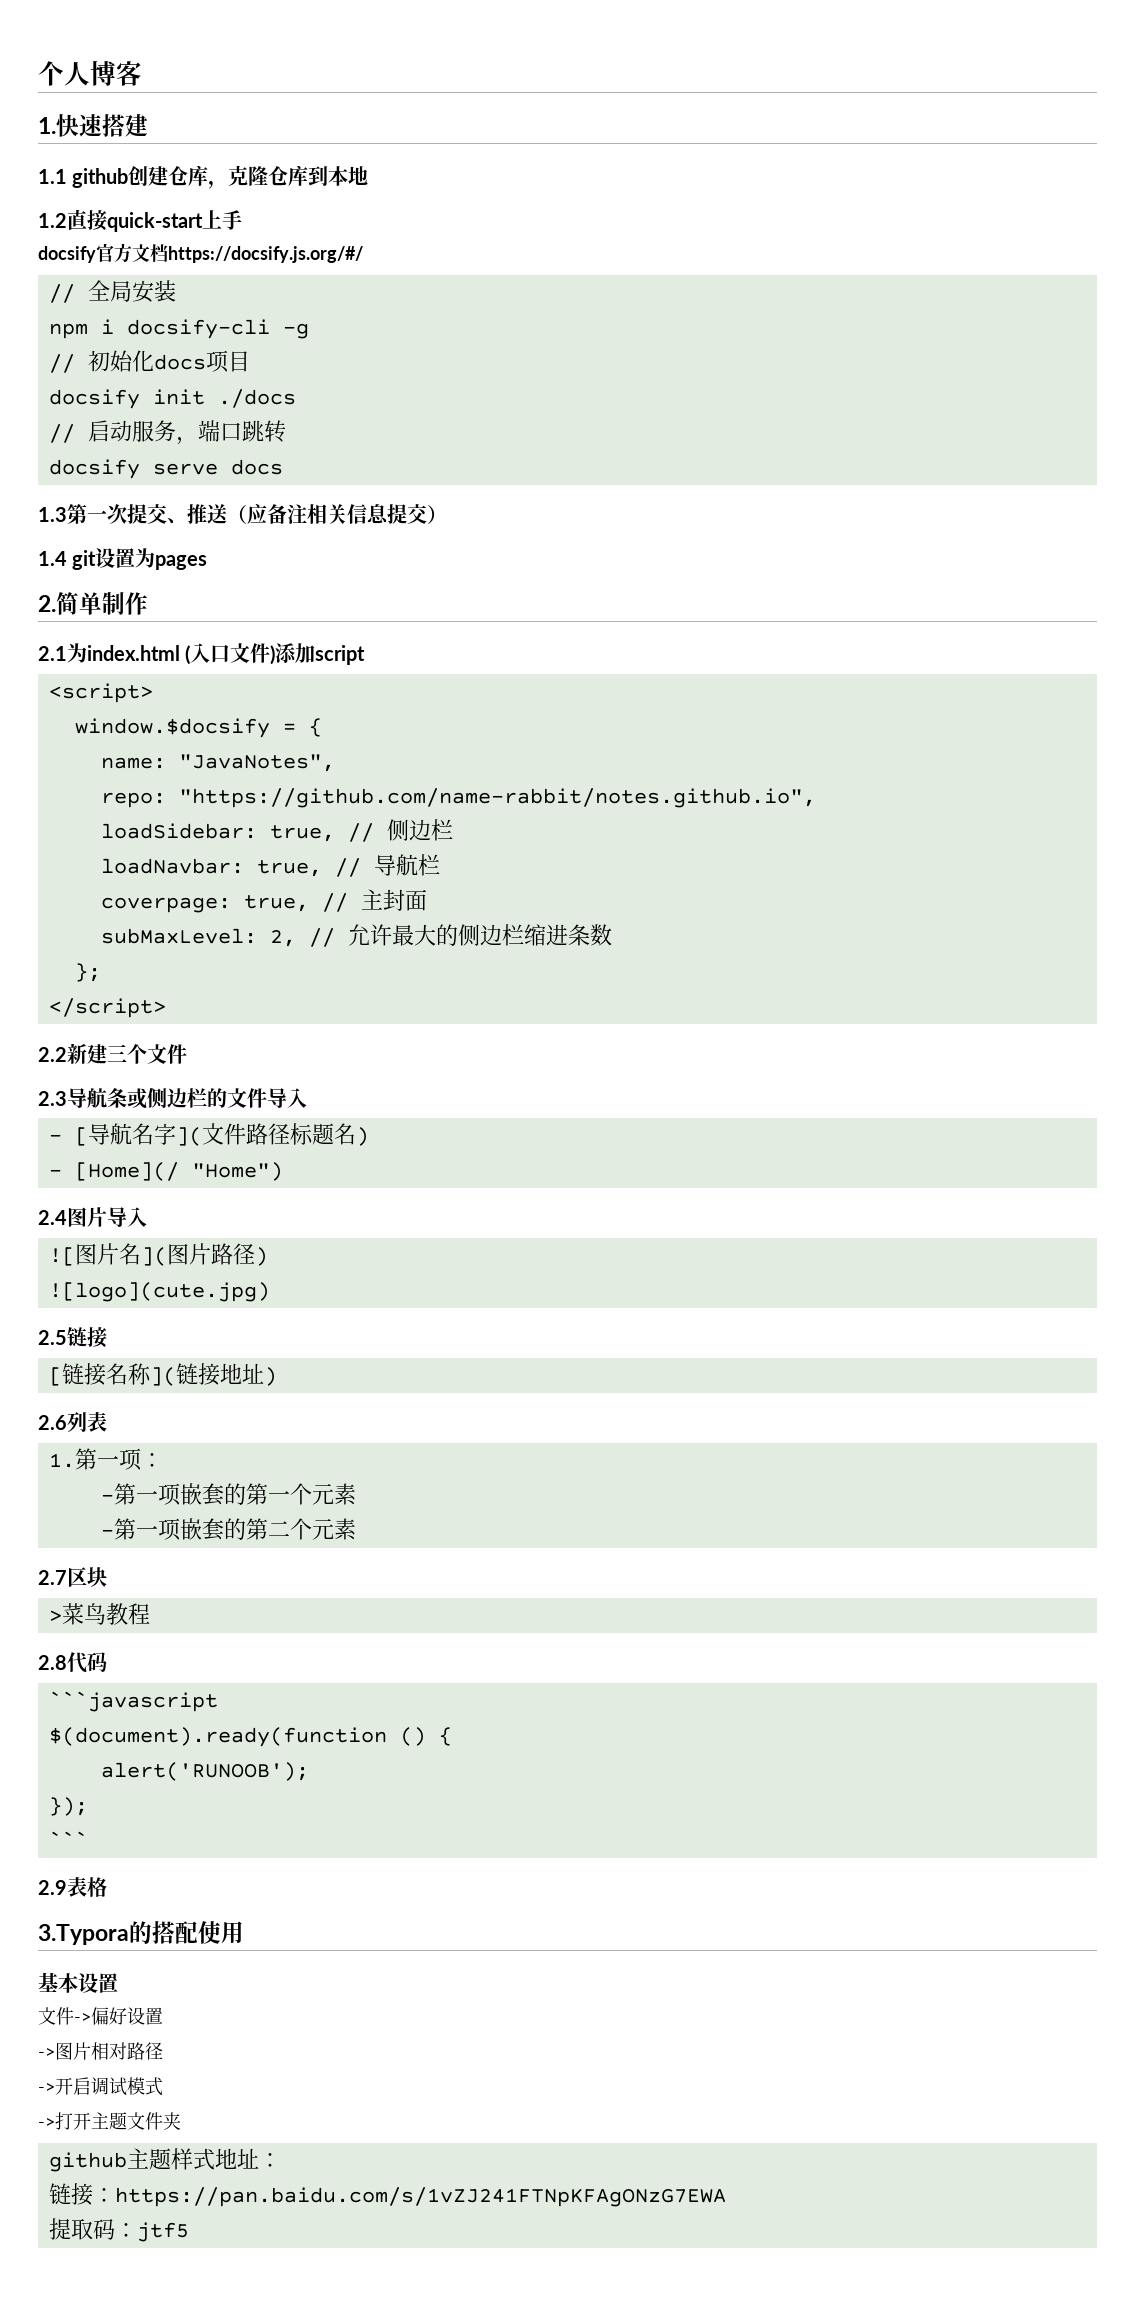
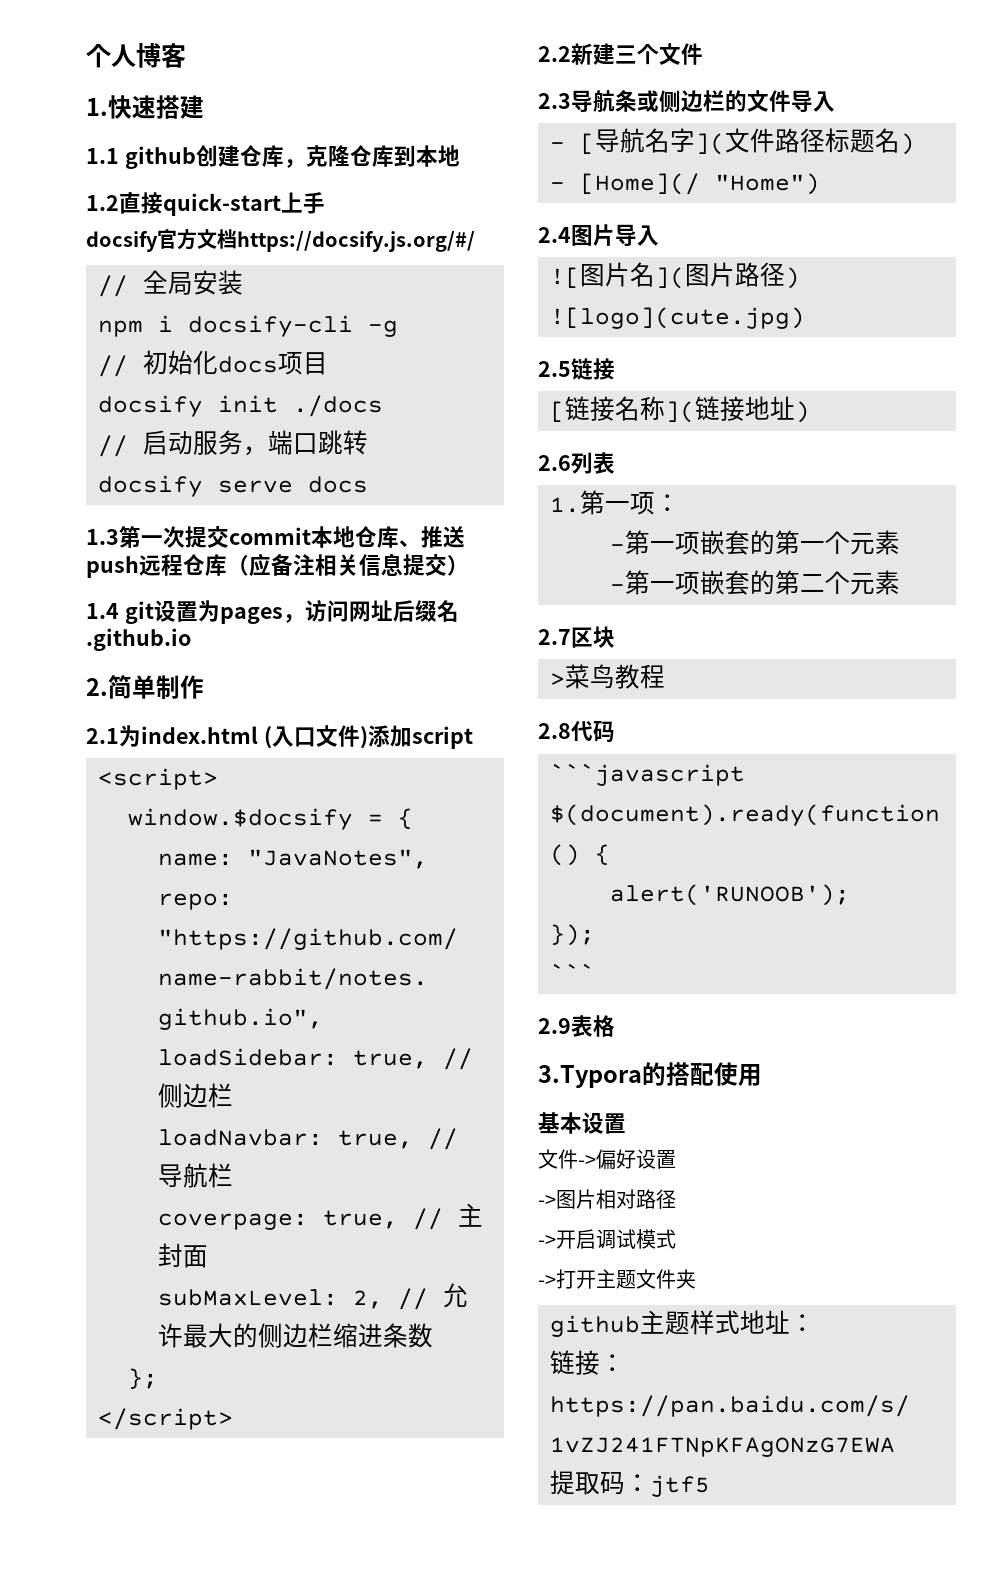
- 1.3第一次提交、推送（应备注相关信息提交）
+ 1.3第一次提交commit本地仓库、推送push远程仓库（应备注相关信息提交）
- 1.4 git设置为pages
+ 1.4 git设置为pages，访问网址后缀名.github.io

